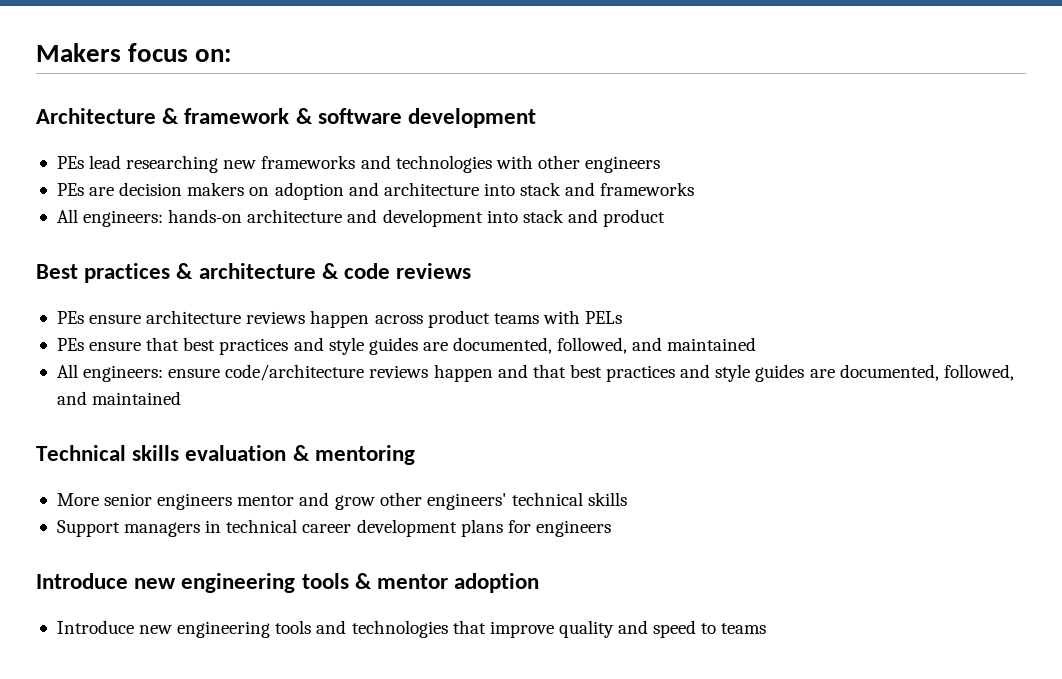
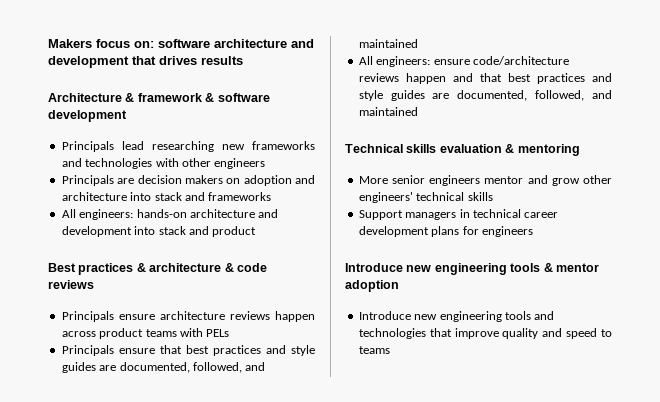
- Makers focus on:
+ Makers focus on: software architecture and development that drives results
- PEs lead researching new frameworks and technologies with other engineers
+ Principals lead researching new frameworks and technologies with other engineers
- PEs are decision makers on adoption and architecture into stack and frameworks
+ Principals are decision makers on adoption and architecture into stack and frameworks
- PEs ensure architecture reviews happen across product teams with PELs
+ Principals ensure architecture reviews happen across product teams with PELs
- PEs ensure that best practices and style guides are documented, followed, and maintained
+ Principals ensure that best practices and style guides are documented, followed, and maintained

